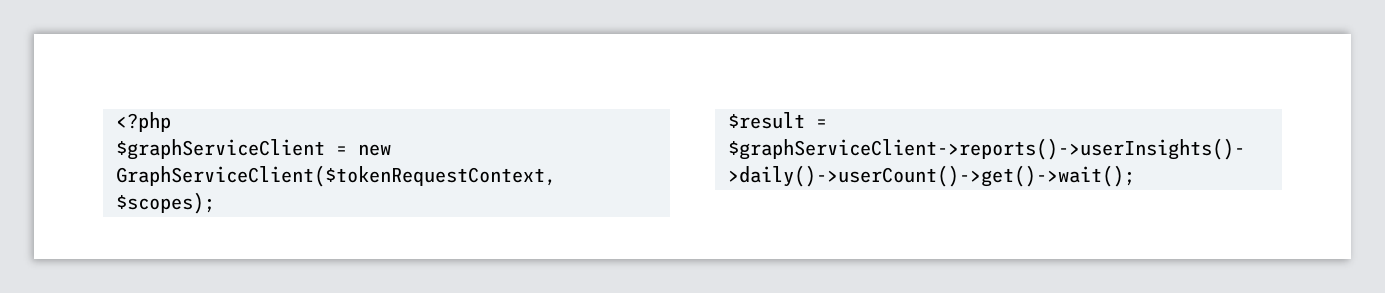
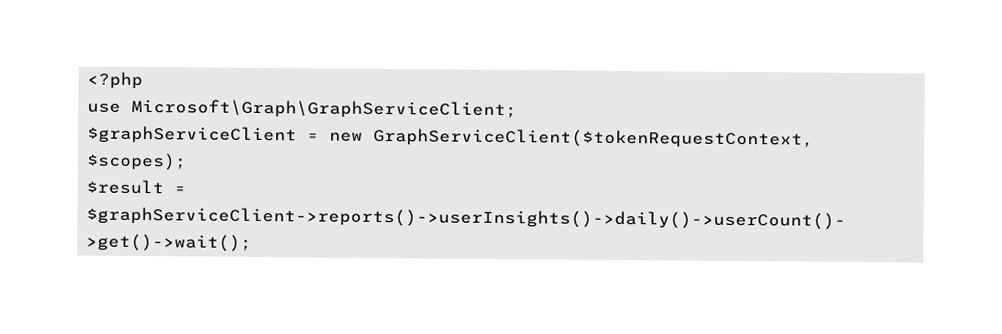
+ use Microsoft\Graph\GraphServiceClient;

